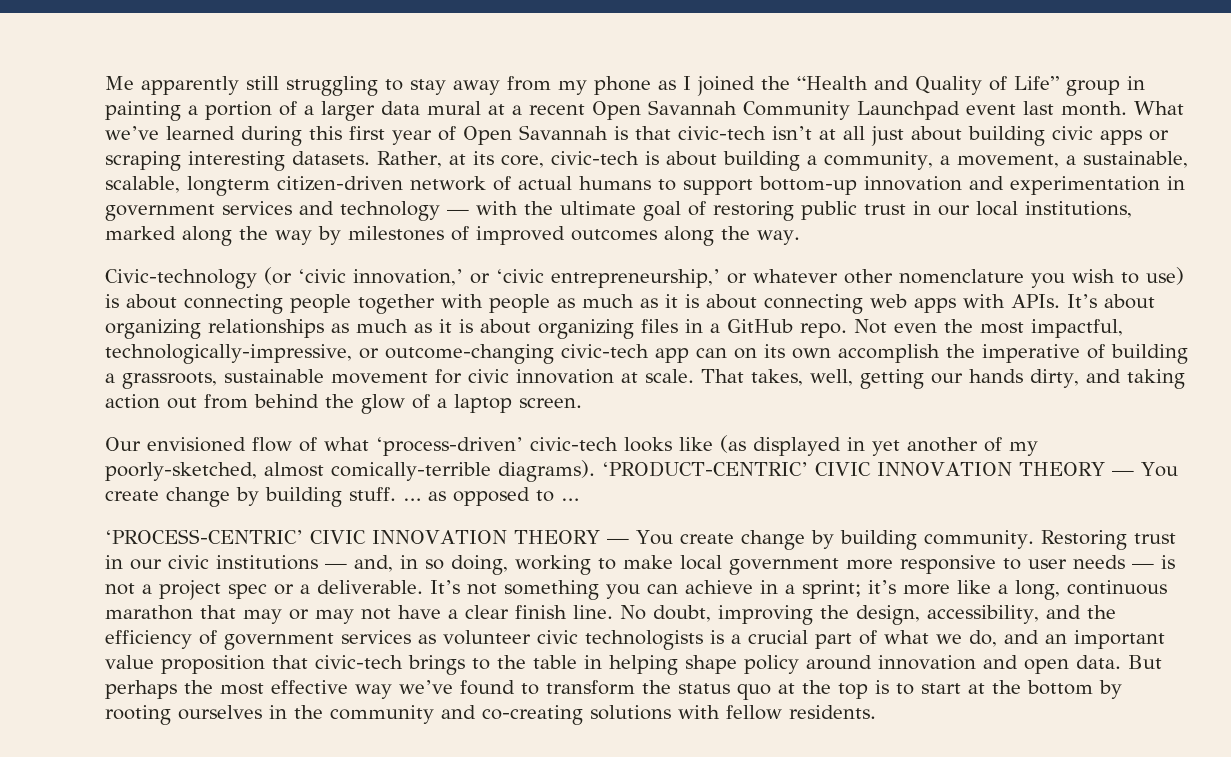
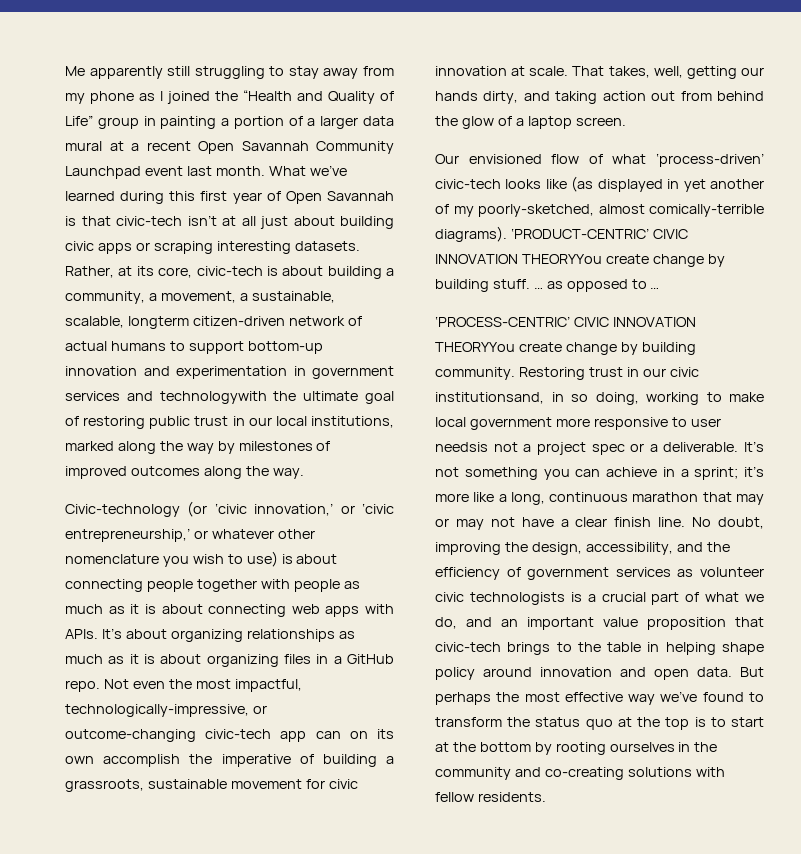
- Rather, at its core, civic-tech is about building a community, a movement, a sustainable, scalable, longterm citizen-driven network of actual humans to support bottom-up innovation and experimentation in government services and technology — with the ultimate goal of restoring public trust in our local institutions, marked along the way by milestones of improved outcomes along the way.
+ Rather, at its core, civic-tech is about building a community, a movement, a sustainable, scalable, longterm citizen-driven network of actual humans to support bottom-up innovation and experimentation in government services and technologywith the ultimate goal of restoring public trust in our local institutions, marked along the way by milestones of improved outcomes along the way.
- ‘PRODUCT-CENTRIC’ CIVIC INNOVATION THEORY — You create change by building stuff.
+ ‘PRODUCT-CENTRIC’ CIVIC INNOVATION THEORYYou create change by building stuff.
- ‘PROCESS-CENTRIC’ CIVIC INNOVATION THEORY — You create change by building community.
+ ‘PROCESS-CENTRIC’ CIVIC INNOVATION THEORYYou create change by building community.
- Restoring trust in our civic institutions — and, in so doing, working to make local government more responsive to user needs — is not a project spec or a deliverable.
+ Restoring trust in our civic institutionsand, in so doing, working to make local government more responsive to user needsis not a project spec or a deliverable.

